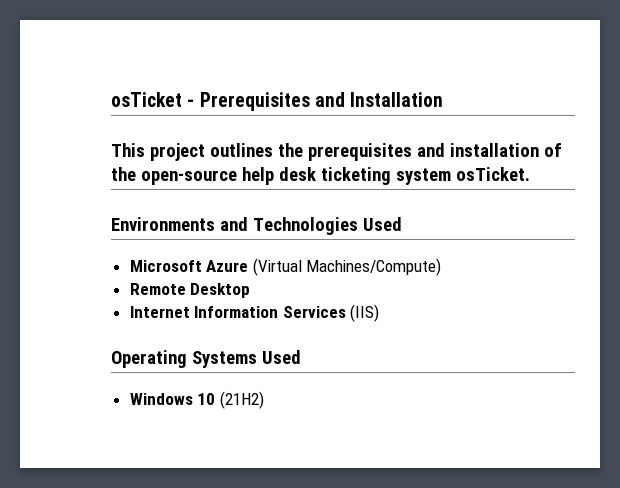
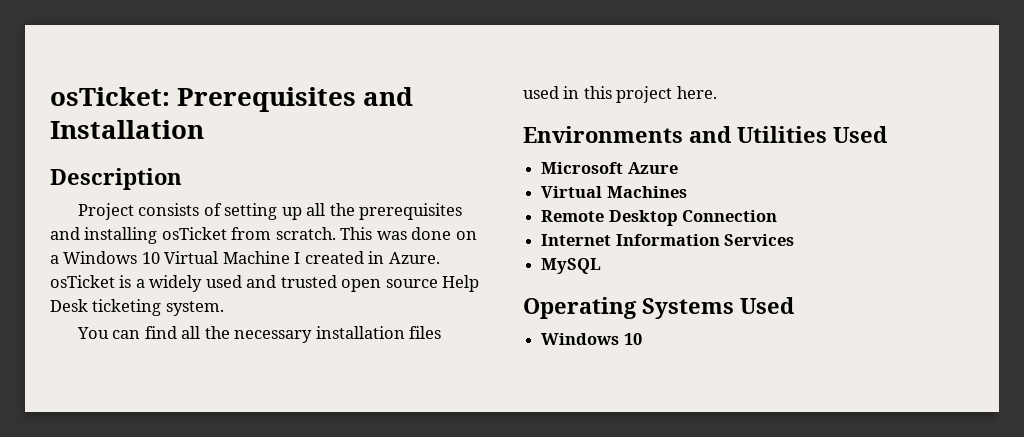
- osTicket - Prerequisites and Installation
+ osTicket: Prerequisites and Installation
- This project outlines the prerequisites and installation of the open-source help desk ticketing system osTicket.
+ Description
+ Project consists of setting up all the prerequisites and installing osTicket from scratch. This was done on a Windows 10 Virtual Machine I created in Azure. osTicket is a widely used and trusted open source Help Desk ticketing system.
+ You can find all the necessary installation files used in this project here.
- Environments and Technologies Used
+ Environments and Utilities Used
- Microsoft Azure (Virtual Machines/Compute)
+ Microsoft Azure
+ Virtual Machines
- Remote Desktop
+ Remote Desktop Connection
- Internet Information Services (IIS)
+ Internet Information Services
+ MySQL
  Operating Systems Used
- Windows 10 (21H2)
+ Windows 10

